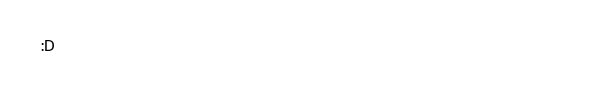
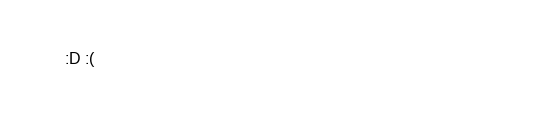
- :D
+ :D :(

